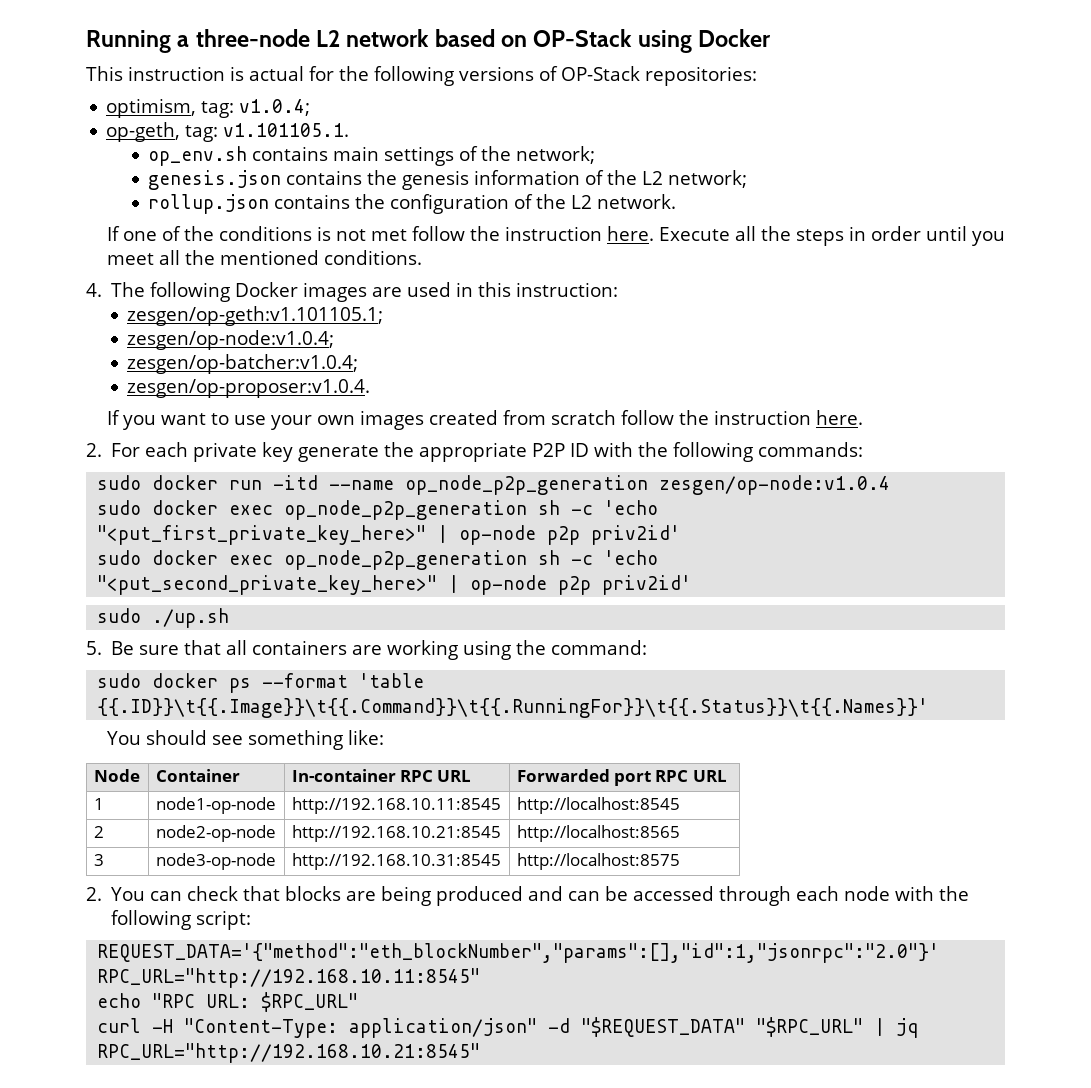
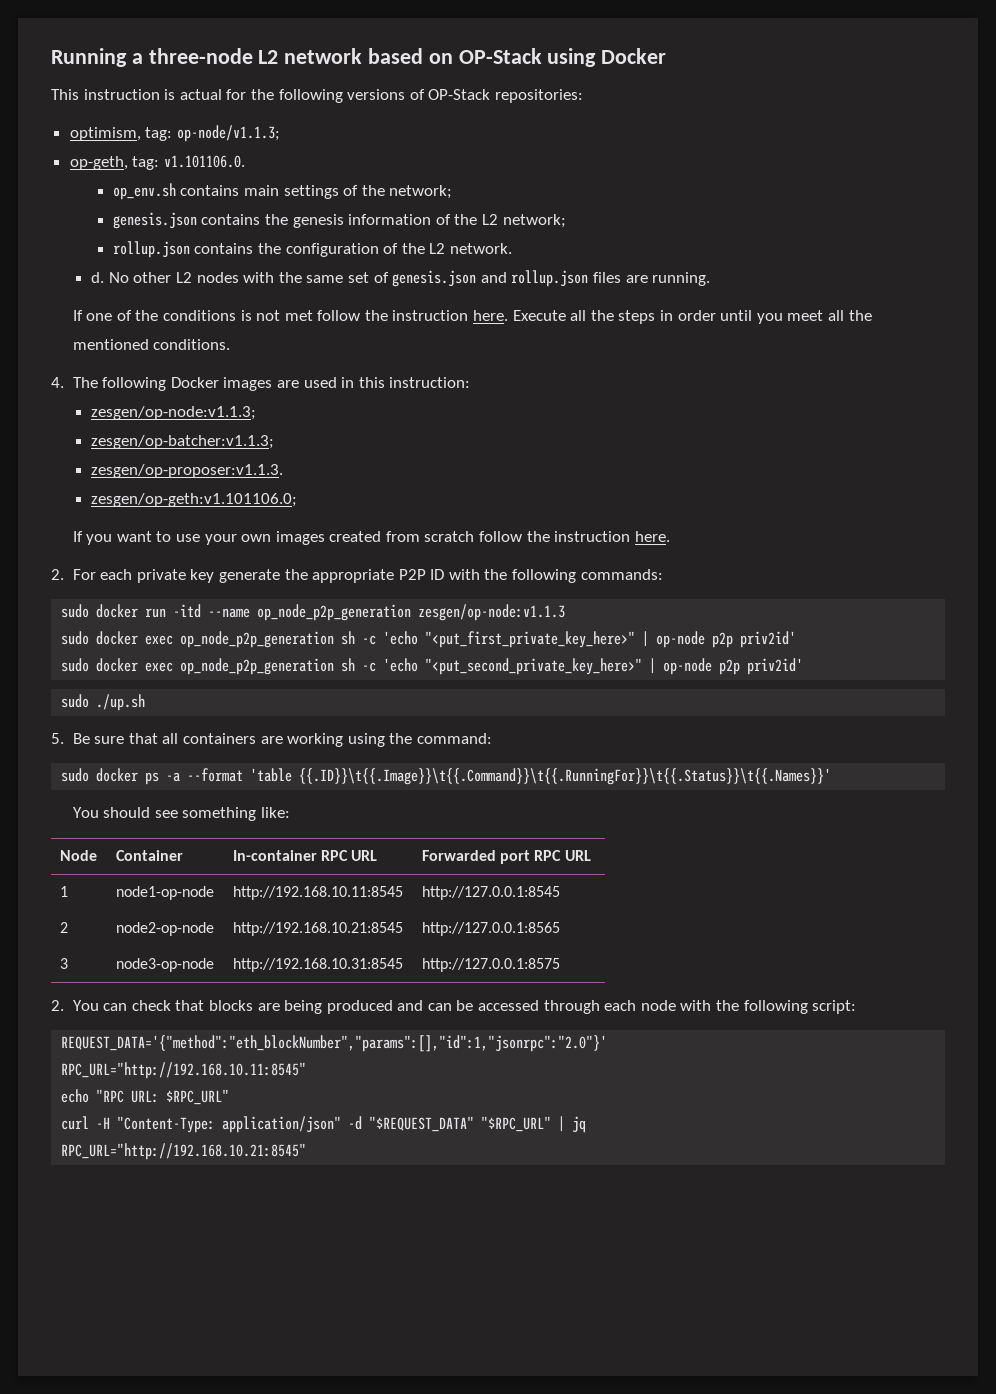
- optimism, tag: v1.0.4;
+ optimism, tag: op-node/v1.1.3;
- op-geth, tag: v1.101105.1.
+ op-geth, tag: v1.101106.0.
+ d. No other L2 nodes with the same set of genesis.json and rollup.json files are running.
- zesgen/op-geth:v1.101105.1;
- zesgen/op-node:v1.0.4;
- zesgen/op-batcher:v1.0.4;
- zesgen/op-proposer:v1.0.4.
+ zesgen/op-node:v1.1.3;
+ zesgen/op-batcher:v1.1.3;
+ zesgen/op-proposer:v1.1.3.
+ zesgen/op-geth:v1.101106.0;
- sudo docker run -itd --name op_node_p2p_generation zesgen/op-node:v1.0.4
+ sudo docker run -itd --name op_node_p2p_generation zesgen/op-node:v1.1.3
- sudo docker ps --format 'table {{.ID}}\t{{.Image}}\t{{.Command}}\t{{.RunningFor}}\t{{.Status}}\t{{.Names}}'
+ sudo docker ps -a --format 'table {{.ID}}\t{{.Image}}\t{{.Command}}\t{{.RunningFor}}\t{{.Status}}\t{{.Names}}'
- 1 | node1-op-node | http://192.168.10.11:8545 | http://localhost:8545
+ 1 | node1-op-node | http://192.168.10.11:8545 | http://127.0.0.1:8545
- 2 | node2-op-node | http://192.168.10.21:8545 | http://localhost:8565
+ 2 | node2-op-node | http://192.168.10.21:8545 | http://127.0.0.1:8565
- 3 | node3-op-node | http://192.168.10.31:8545 | http://localhost:8575
+ 3 | node3-op-node | http://192.168.10.31:8545 | http://127.0.0.1:8575

